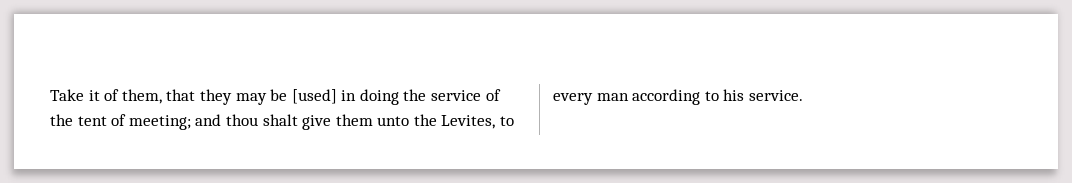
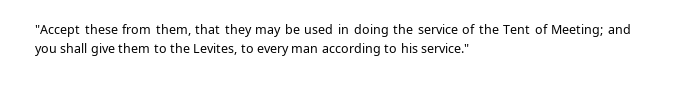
- Take it of them, that they may be [used] in doing the service of the tent of meeting; and thou shalt give them unto the Levites, to every man according to his service.
+ "Accept these from them, that they may be used in doing the service of the Tent of Meeting; and you shall give them to the Levites, to every man according to his service."

